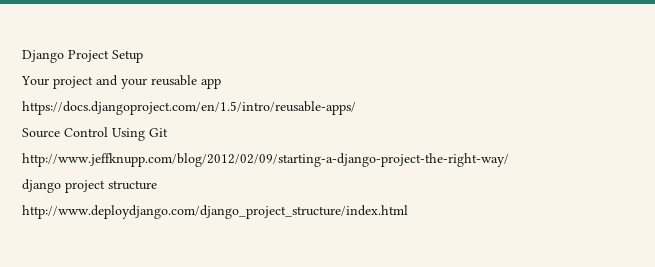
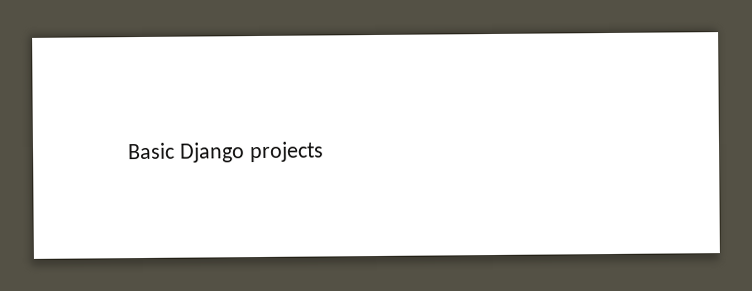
- Django Project Setup
- Your project and your reusable app
- https://docs.djangoproject.com/en/1.5/intro/reusable-apps/
- Source Control Using Git
- http://www.jeffknupp.com/blog/2012/02/09/starting-a-django-project-the-right-way/
- django project structure
- http://www.deploydjango.com/django_project_structure/index.html
+ Basic Django projects

